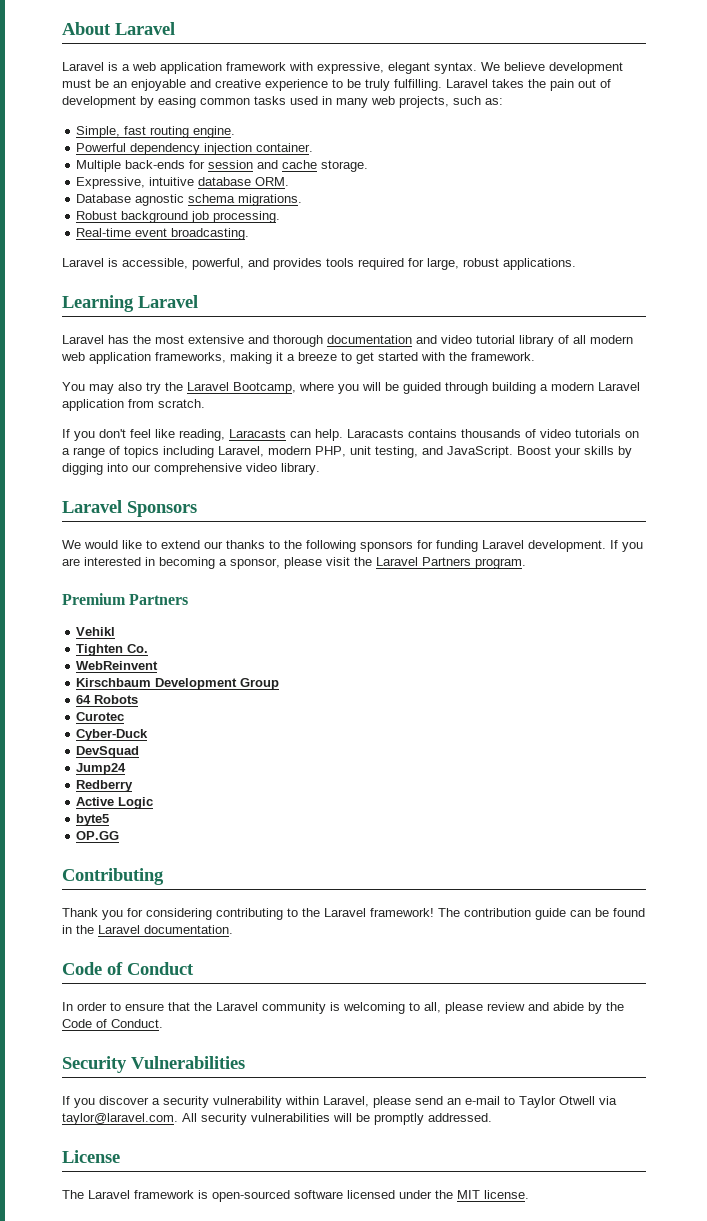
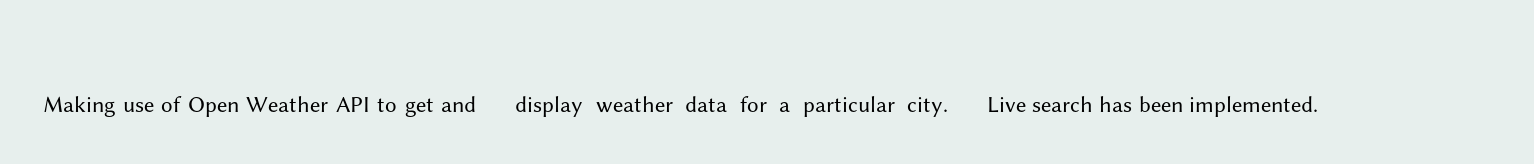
- About Laravel
- Laravel is a web application framework with expressive, elegant syntax. We believe development must be an enjoyable and creative experience to be truly fulfilling. Laravel takes the pain out of development by easing common tasks used in many web projects, such as:
- Simple, fast routing engine.
- Powerful dependency injection container.
- Multiple back-ends for session and cache storage.
- Expressive, intuitive database ORM.
- Database agnostic schema migrations.
- Robust background job processing.
- Real-time event broadcasting.
- Laravel is accessible, powerful, and provides tools required for large, robust applications.
- Learning Laravel
- Laravel has the most extensive and thorough documentation and video tutorial library of all modern web application frameworks, making it a breeze to get started with the framework.
- You may also try the Laravel Bootcamp, where you will be guided through building a modern Laravel application from scratch.
- If you don't feel like reading, Laracasts can help. Laracasts contains thousands of video tutorials on a range of topics including Laravel, modern PHP, unit testing, and JavaScript. Boost your skills by digging into our comprehensive video library.
- Laravel Sponsors
- We would like to extend our thanks to the following sponsors for funding Laravel development. If you are interested in becoming a sponsor, please visit the Laravel Partners program.
- Premium Partners
- Vehikl
- Tighten Co.
- WebReinvent
- Kirschbaum Development Group
- 64 Robots
- Curotec
- Cyber-Duck
- DevSquad
- Jump24
- Redberry
- Active Logic
- byte5
- OP.GG
- Contributing
- Thank you for considering contributing to the Laravel framework! The contribution guide can be found in the Laravel documentation.
- Code of Conduct
- In order to ensure that the Laravel community is welcoming to all, please review and abide by the Code of Conduct.
- Security Vulnerabilities
- If you discover a security vulnerability within Laravel, please send an e-mail to Taylor Otwell via taylor@laravel.com. All security vulnerabilities will be promptly addressed.
- License
- The Laravel framework is open-sourced software licensed under the MIT license.
+ Making use of Open Weather API to get and display weather data for a particular city. Live search has been implemented.

